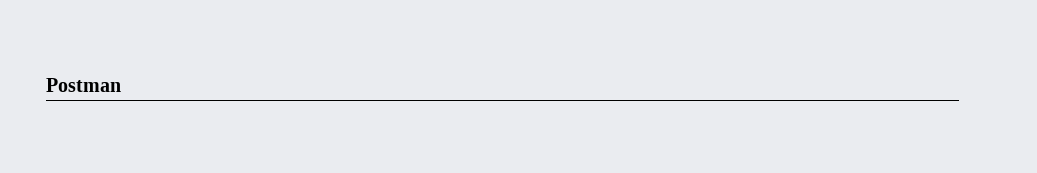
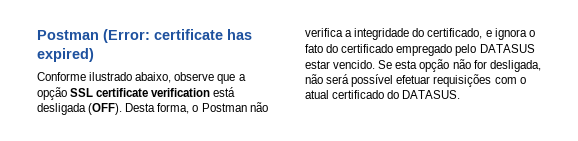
- Postman
+ Postman (Error: certificate has expired)
+ Conforme ilustrado abaixo, observe que a opção SSL certificate verification está desligada (OFF). Desta forma, o Postman não verifica a integridade do certificado, e ignora o fato do certificado empregado pelo DATASUS estar vencido. Se esta opção não for desligada, não será possível efetuar requisições com o atual certificado do DATASUS.

